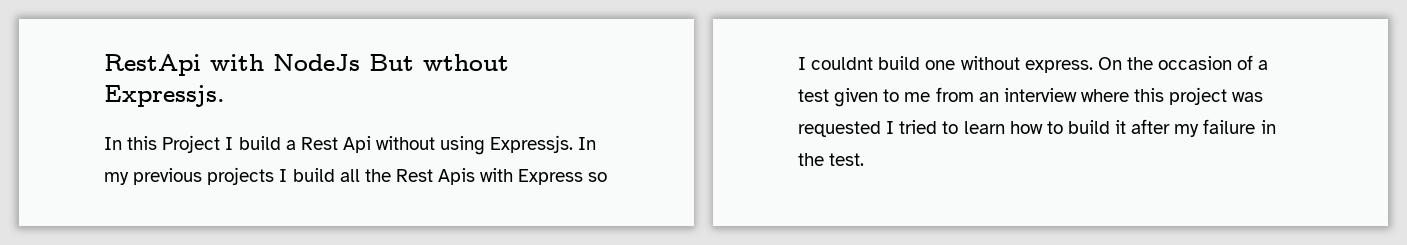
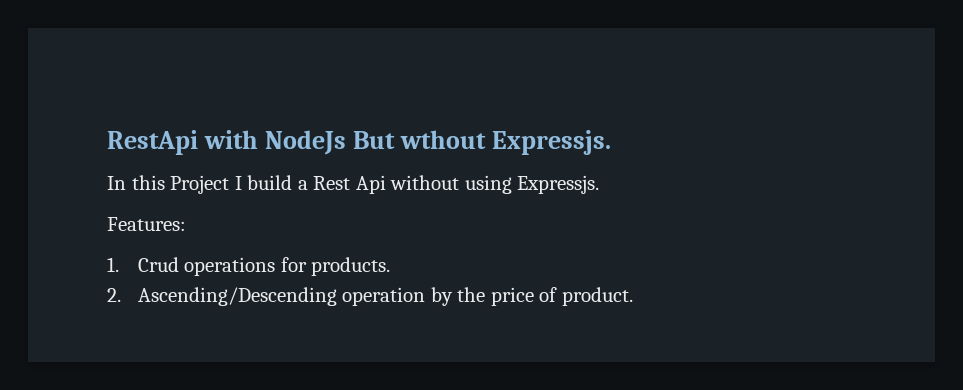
- In this Project I build a Rest Api without using Expressjs. In my previous projects I build all the Rest Apis with Express so I couldnt build one without express. On the occasion of a test given to me from an interview where this project was requested I tried to learn how to build it after my failure in the test.
+ In this Project I build a Rest Api without using Expressjs.
+ Features:
+ 1. Crud operations for products.
+ 2. Ascending/Descending operation by the price of product.

